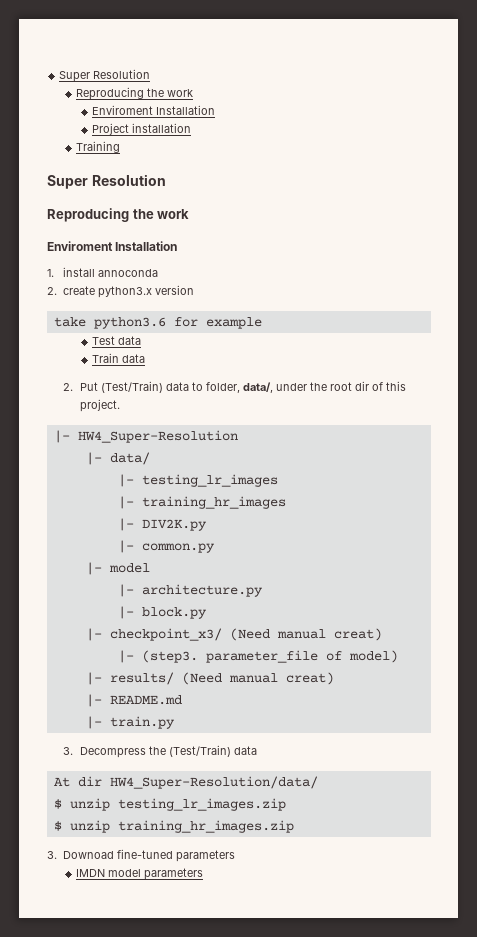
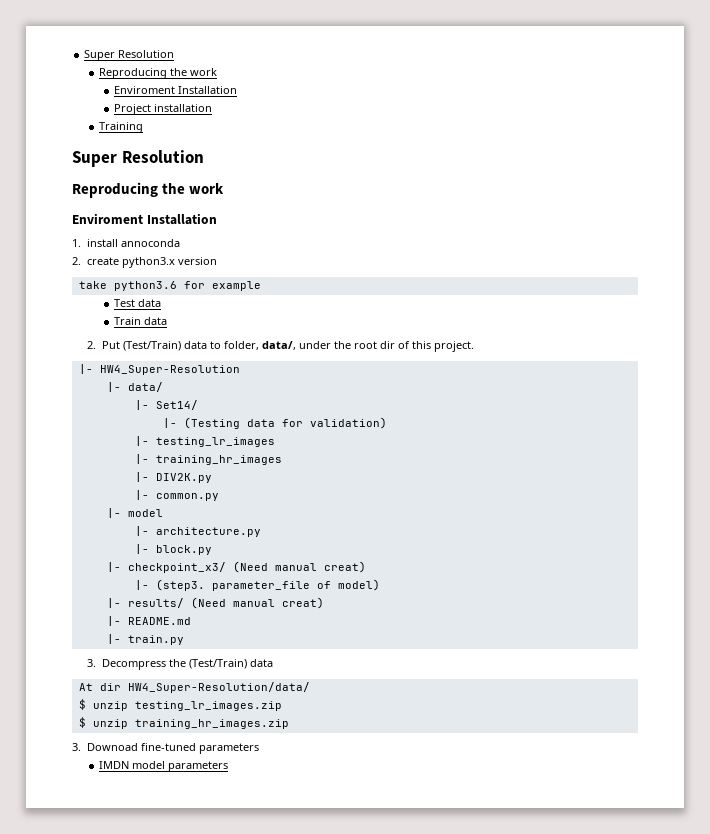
+ |- Set14/
+ |- (Testing data for validation)

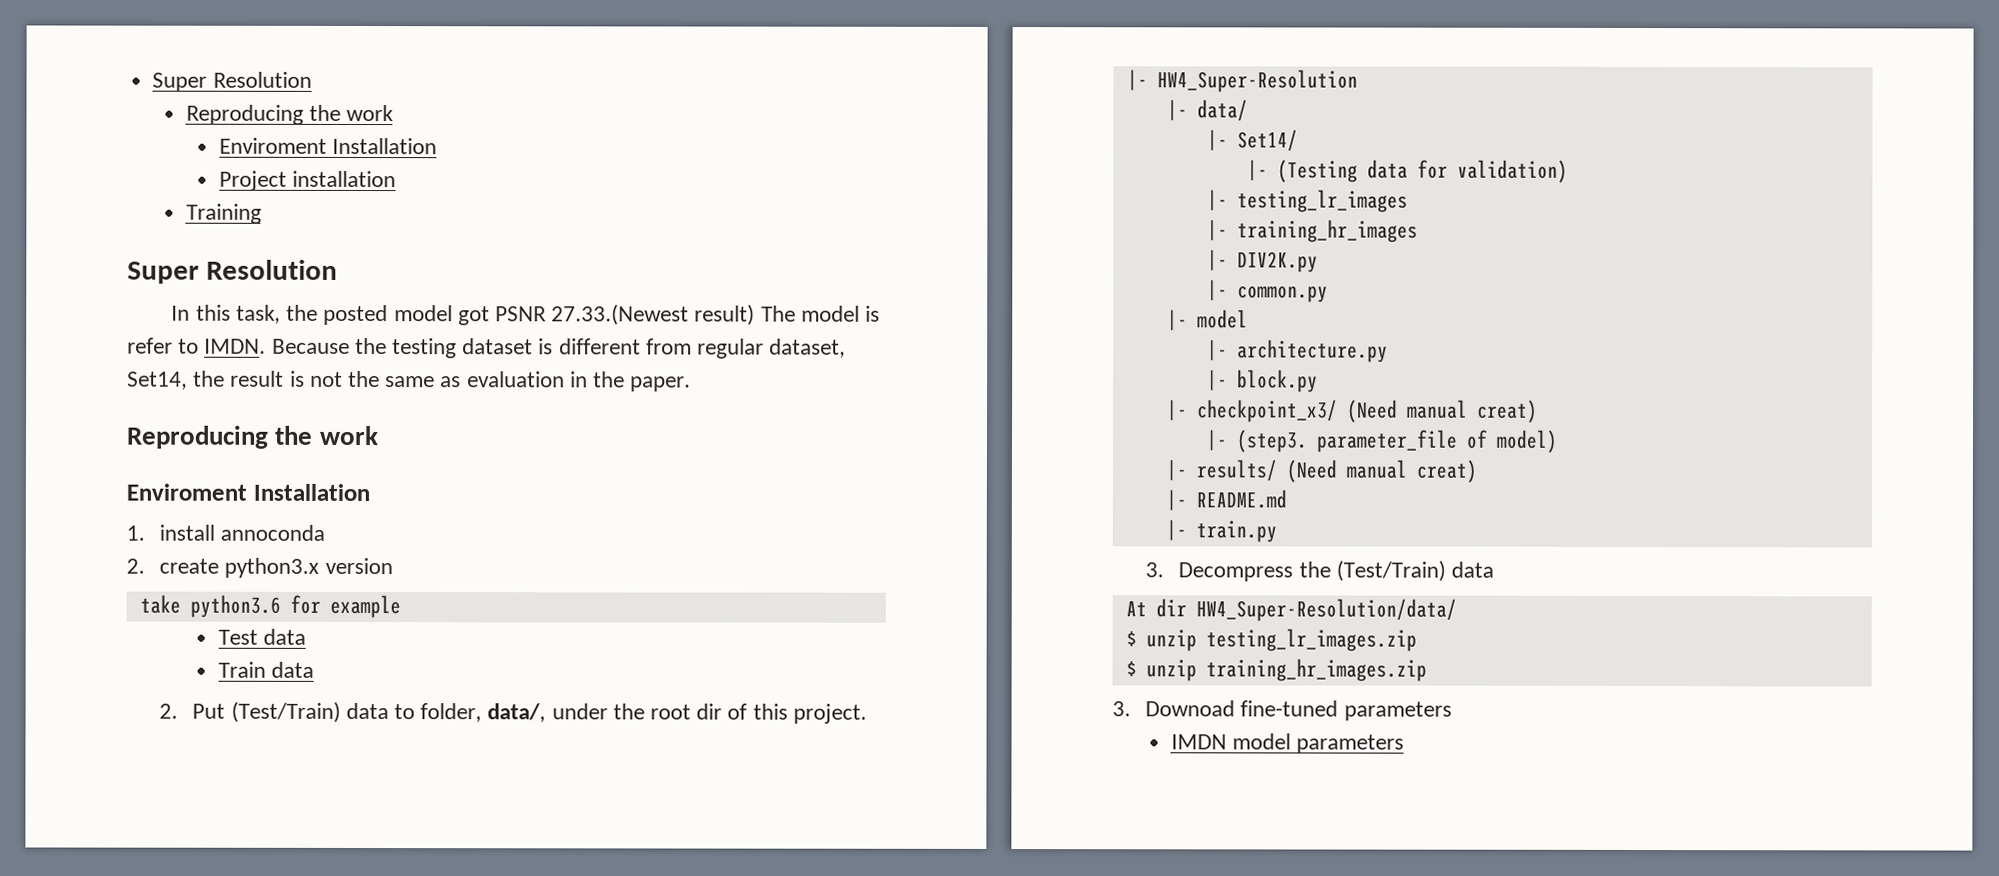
+ In this task, the posted model got PSNR 27.33.(Newest result) The model is refer to IMDN. Because the testing dataset is different from regular dataset, Set14, the result is not the same as evaluation in the paper.

